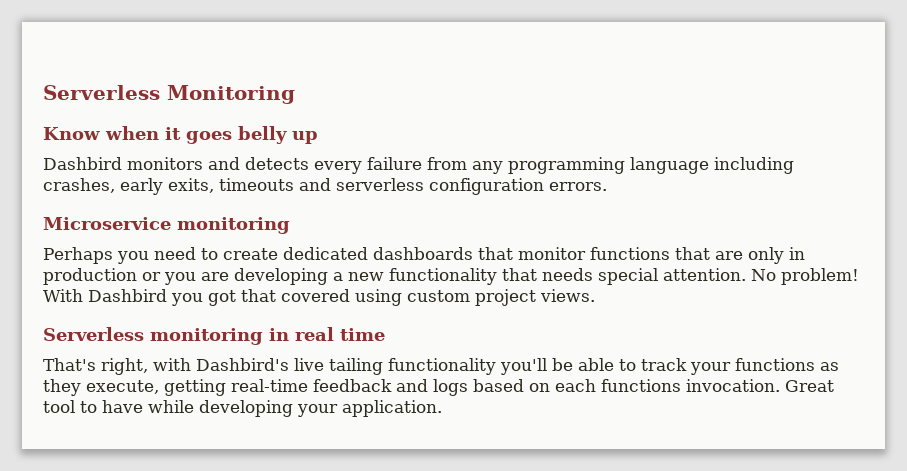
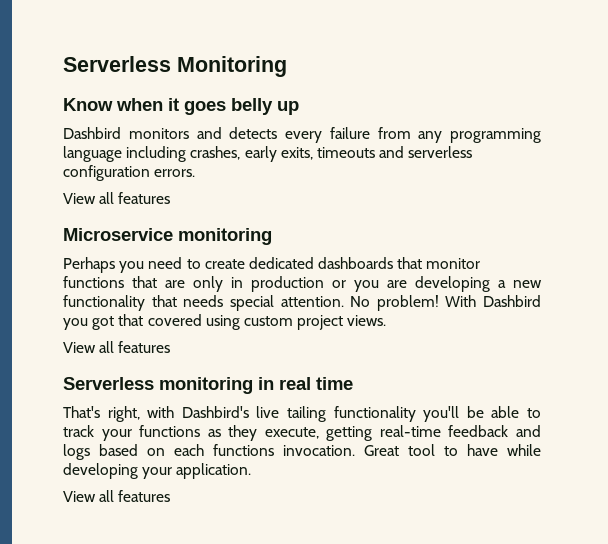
  Dashbird monitors and detects every failure from any programming language including crashes, early exits, timeouts and serverless configuration errors.
+ View all features
  With Dashbird you got that covered using custom project views.
+ View all features
  Great tool to have while developing your application.
+ View all features

